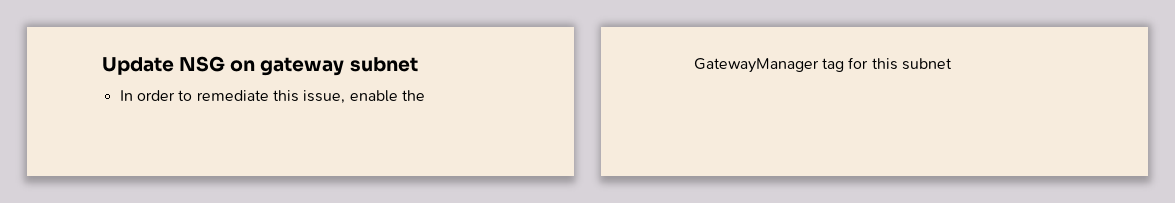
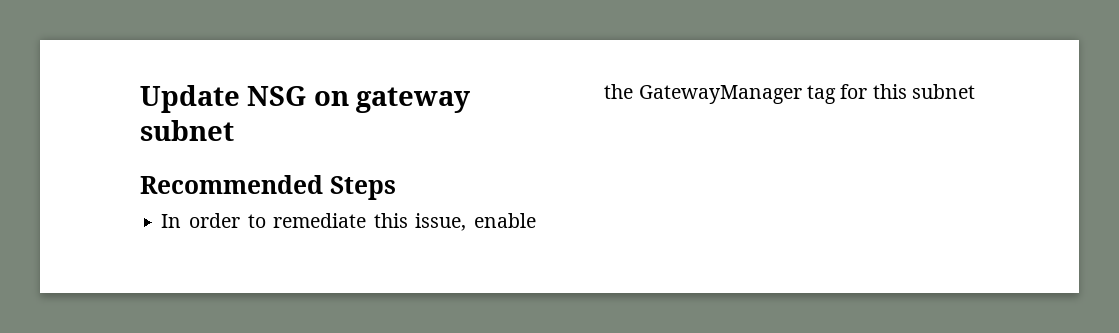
+ Recommended Steps

